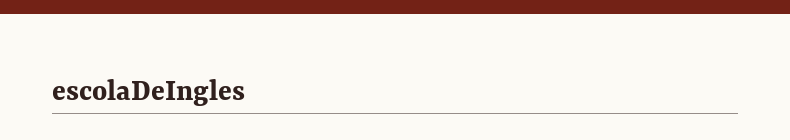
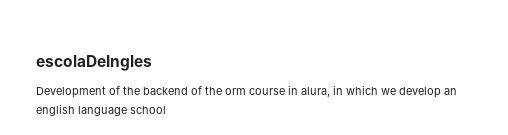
+ Development of the backend of the orm course in alura, in which we develop an english language school

